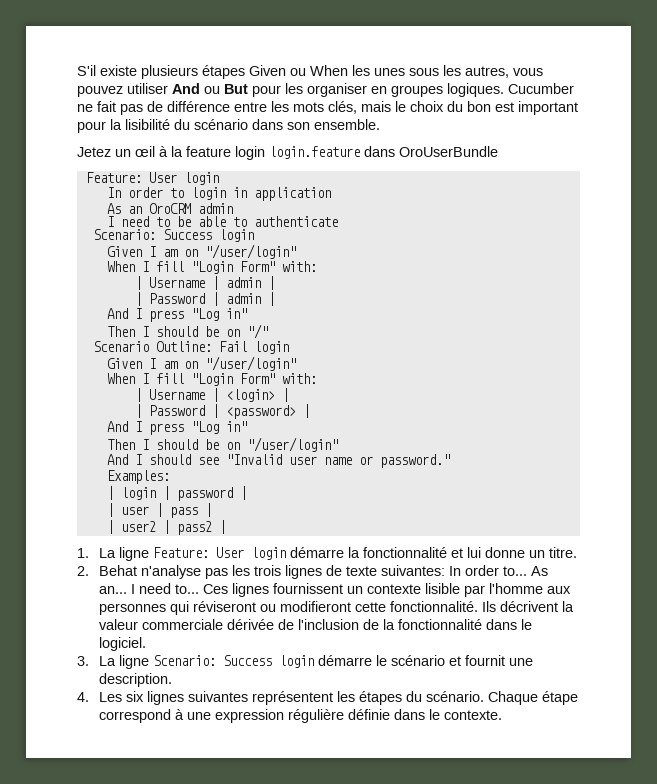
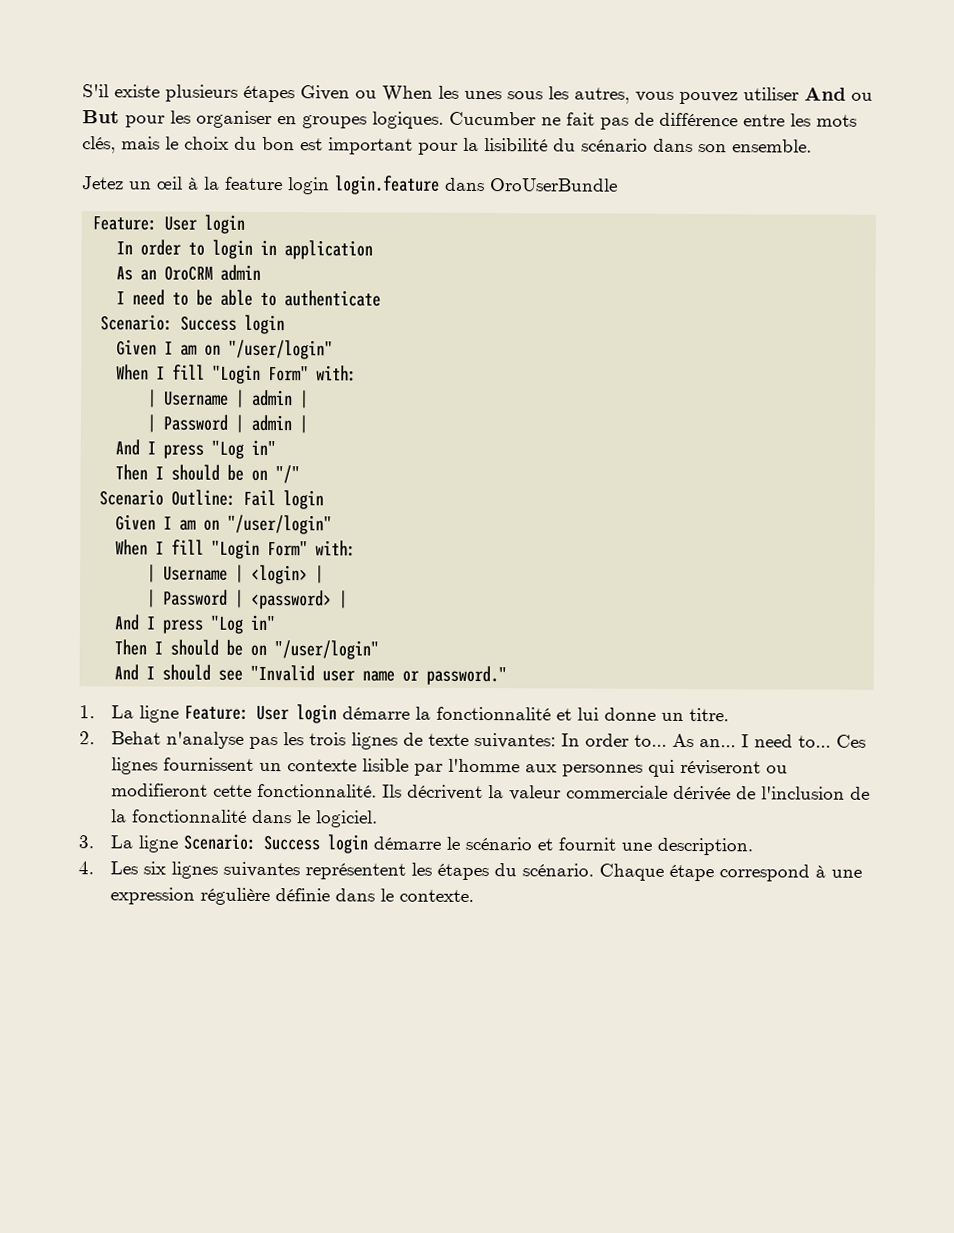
- Examples:
- | login | password |
- | user | pass |
- | user2 | pass2 |

